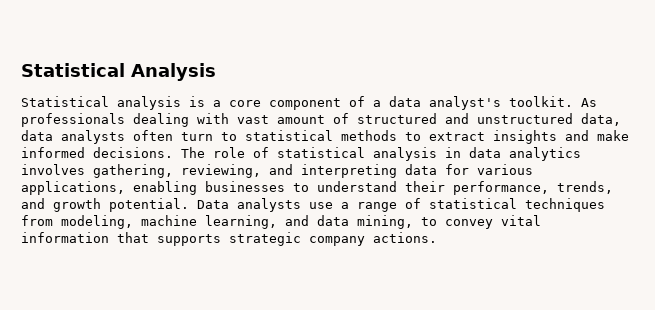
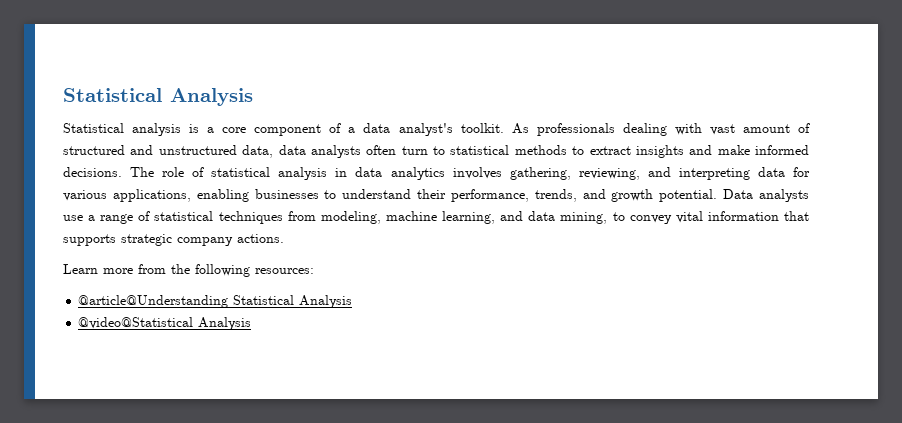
+ Learn more from the following resources:
+ @article@Understanding Statistical Analysis
+ @video@Statistical Analysis

